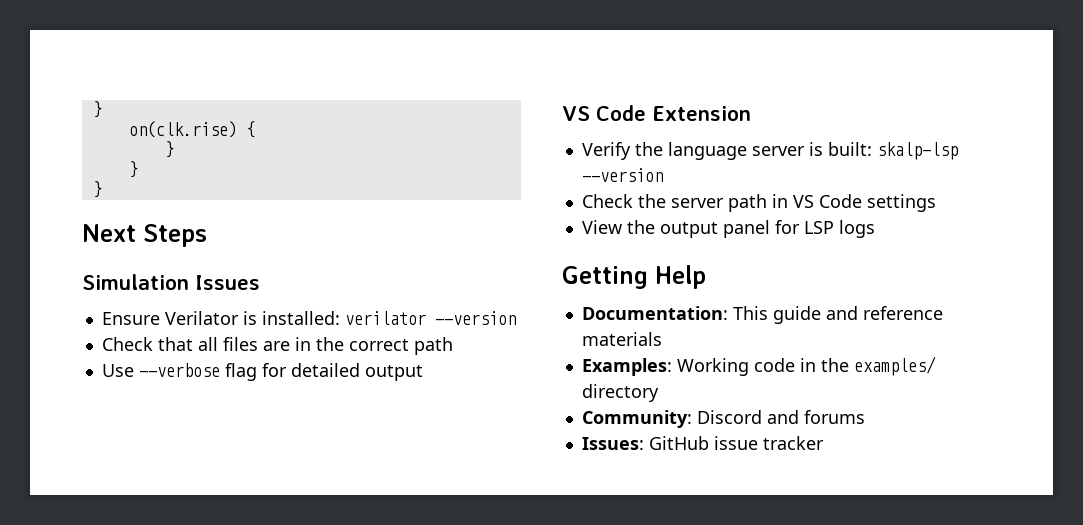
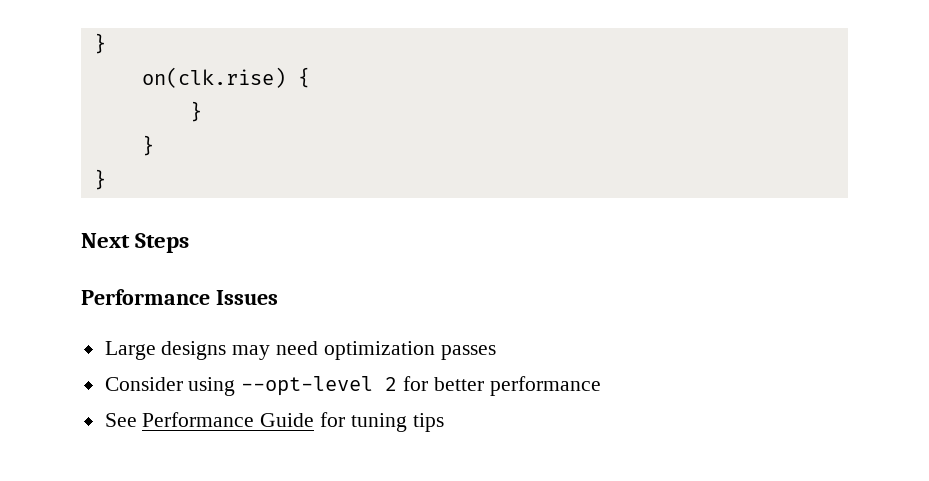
- Simulation Issues
+ Performance Issues
- Ensure Verilator is installed: verilator --version
- Check that all files are in the correct path
- Use --verbose flag for detailed output
- VS Code Extension
- Verify the language server is built: skalp-lsp --version
- Check the server path in VS Code settings
- View the output panel for LSP logs
- Getting Help
- Documentation: This guide and reference materials
- Examples: Working code in the examples/ directory
- Community: Discord and forums
- Issues: GitHub issue tracker
+ Large designs may need optimization passes
+ Consider using --opt-level 2 for better performance
+ See Performance Guide for tuning tips

